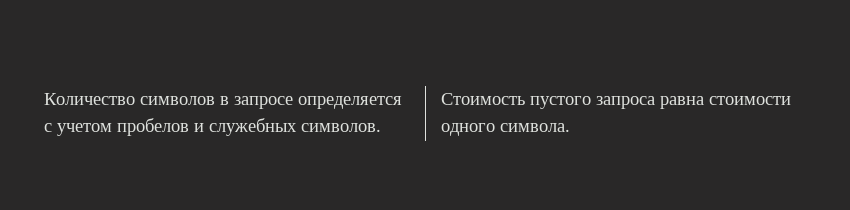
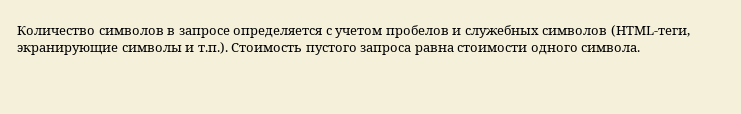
- Количество символов в запросе определяется с учетом пробелов и служебных символов. Стоимость пустого запроса равна стоимости одного символа.
+ Количество символов в запросе определяется с учетом пробелов и служебных символов (HTML-теги, экранирующие символы и т.п.). Стоимость пустого запроса равна стоимости одного символа.

